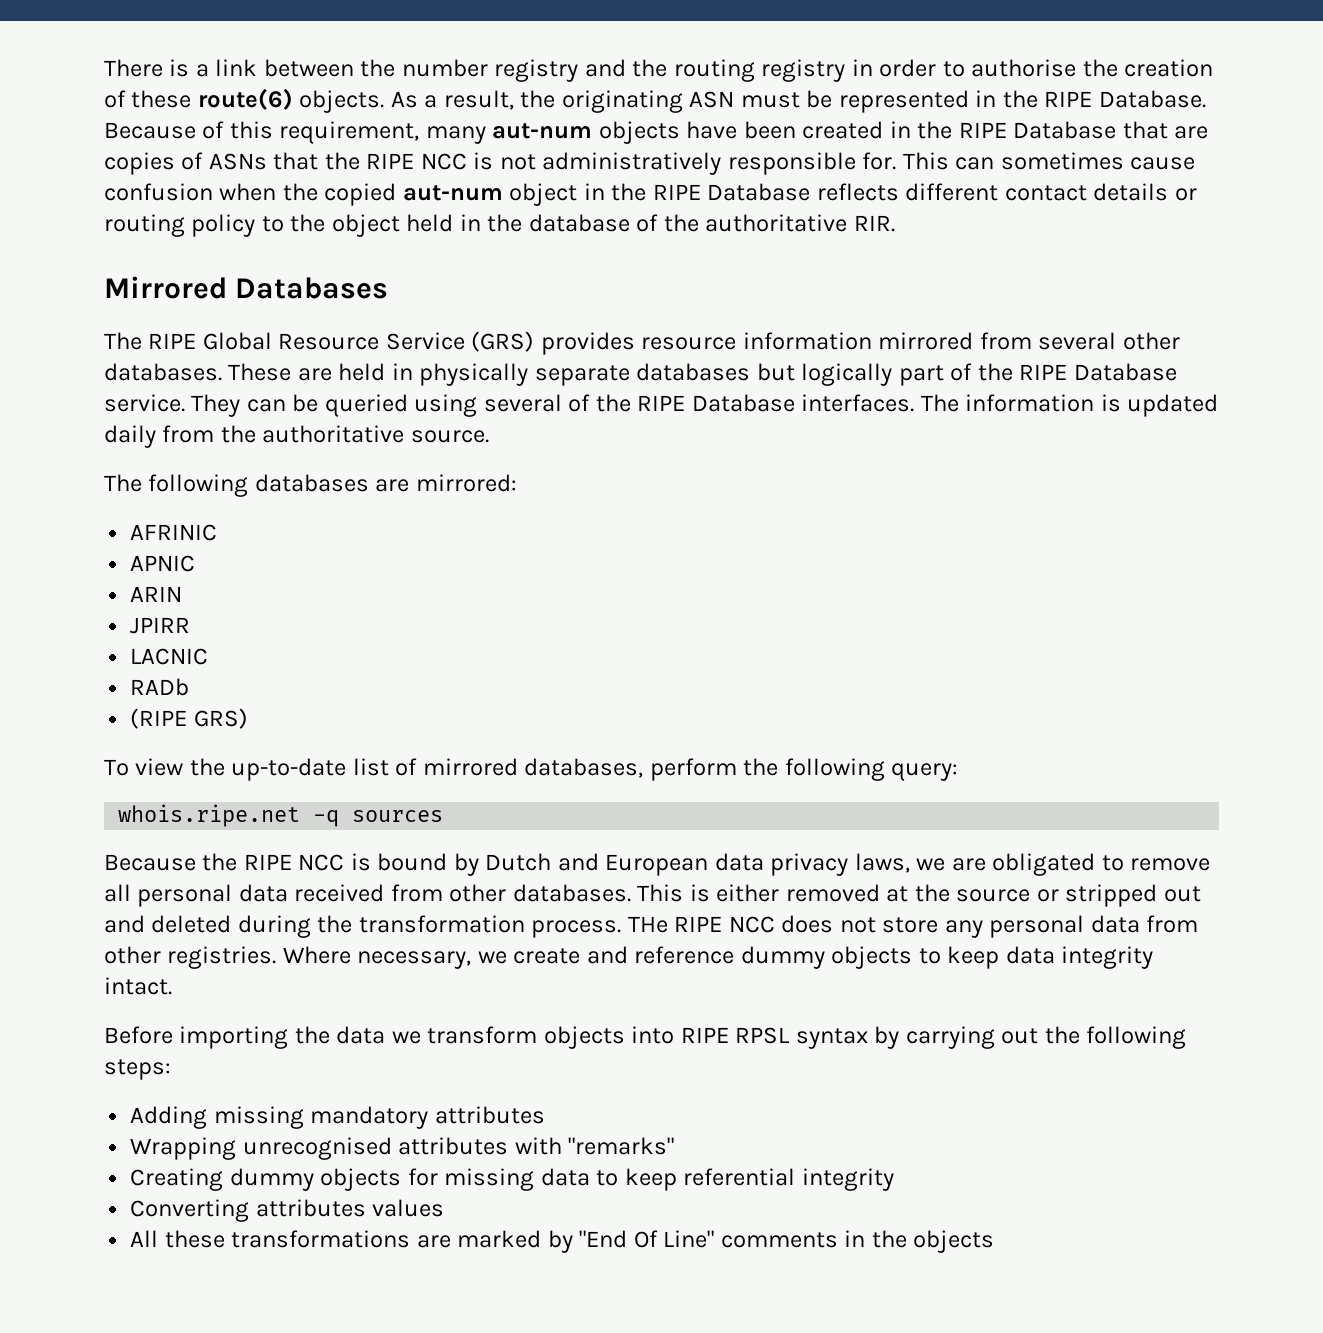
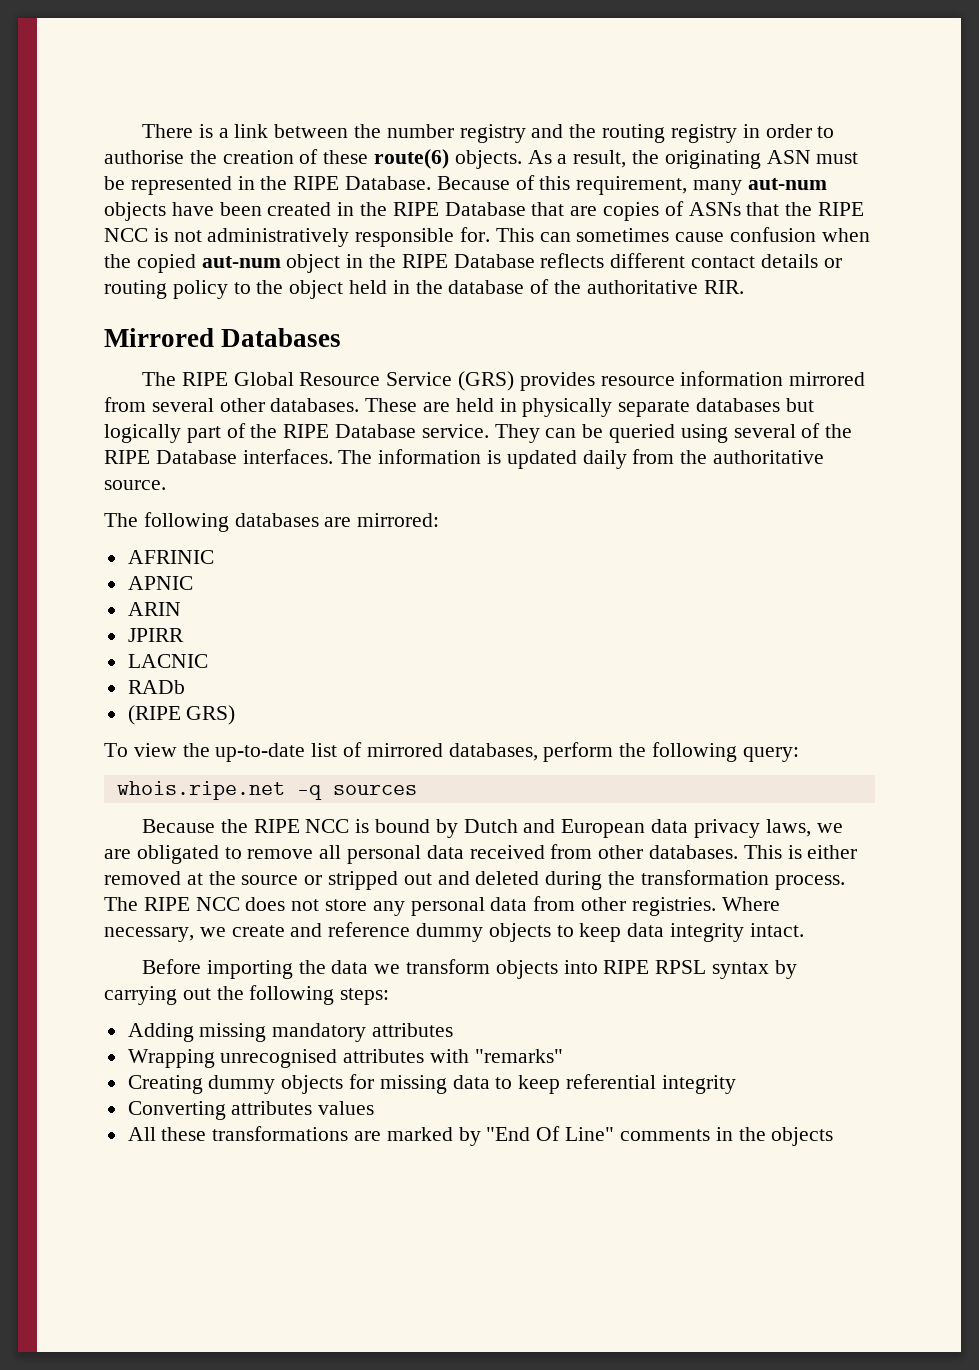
- THe RIPE NCC does not store any personal data from other registries.
+ The RIPE NCC does not store any personal data from other registries.

